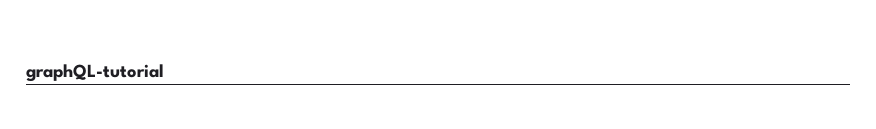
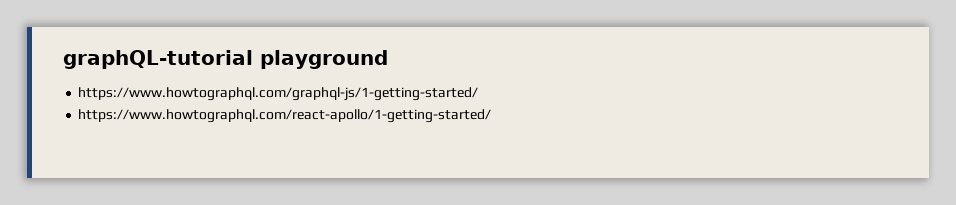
- graphQL-tutorial
+ graphQL-tutorial playground
+ https://www.howtographql.com/graphql-js/1-getting-started/
+ https://www.howtographql.com/react-apollo/1-getting-started/

